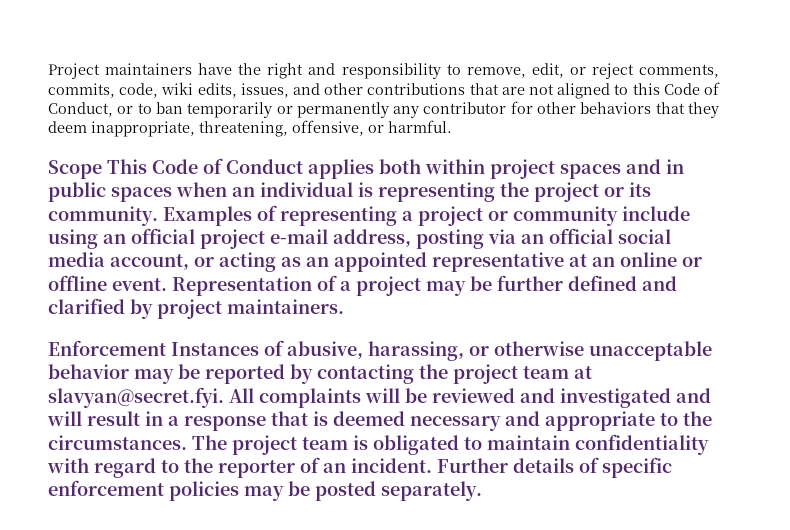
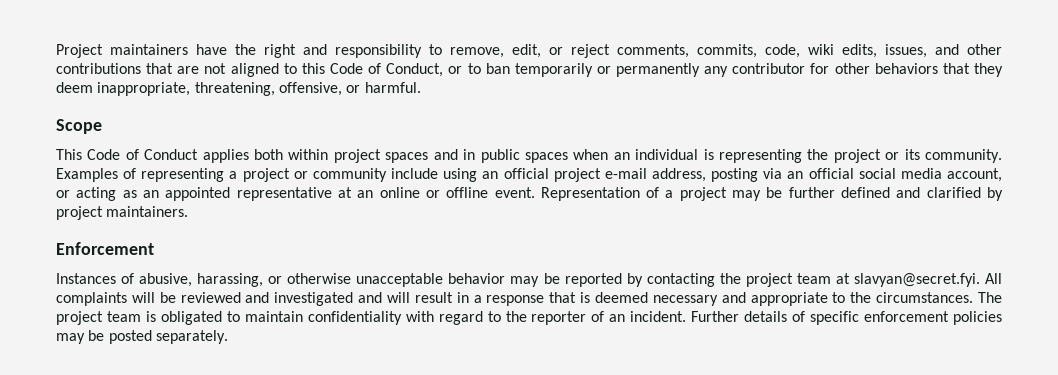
- Scope This Code of Conduct applies both within project spaces and in public spaces when an individual is representing the project or its community.
+ Scope
+ This Code of Conduct applies both within project spaces and in public spaces when an individual is representing the project or its community.
- Enforcement Instances of abusive, harassing, or otherwise unacceptable behavior may be reported by contacting the project team at slavyan@secret.fyi. All complaints will be reviewed and investigated and will result in a response that is deemed necessary and appropriate to the circumstances.
+ Enforcement
+ Instances of abusive, harassing, or otherwise unacceptable behavior may be reported by contacting the project team at slavyan@secret.fyi. All complaints will be reviewed and investigated and will result in a response that is deemed necessary and appropriate to the circumstances.

